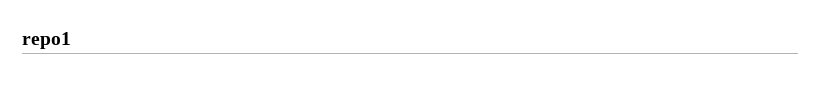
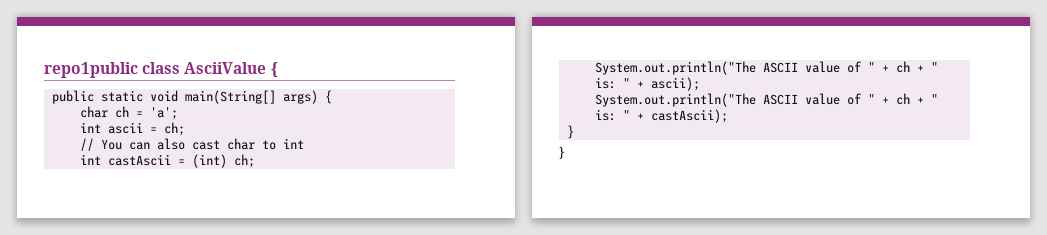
- repo1
+ repo1public class AsciiValue {
+ public static void main(String[] args) {
+ char ch = 'a';
+ int ascii = ch;
+ // You can also cast char to int
+ int castAscii = (int) ch;
+ System.out.println("The ASCII value of " + ch + " is: " + ascii);
+ System.out.println("The ASCII value of " + ch + " is: " + castAscii);
+ }
+ }

